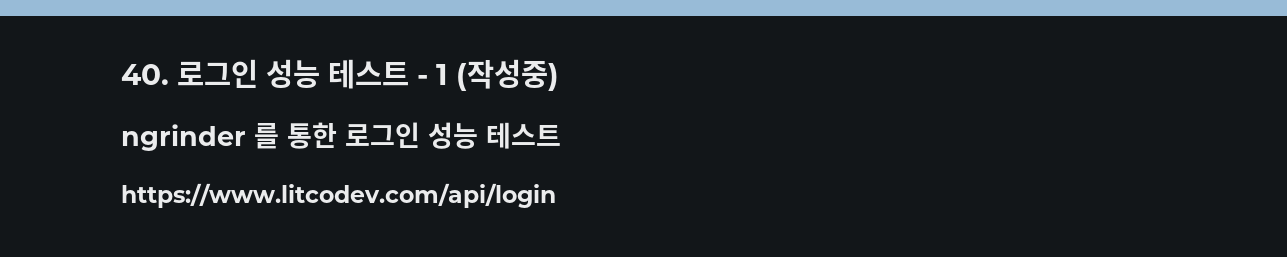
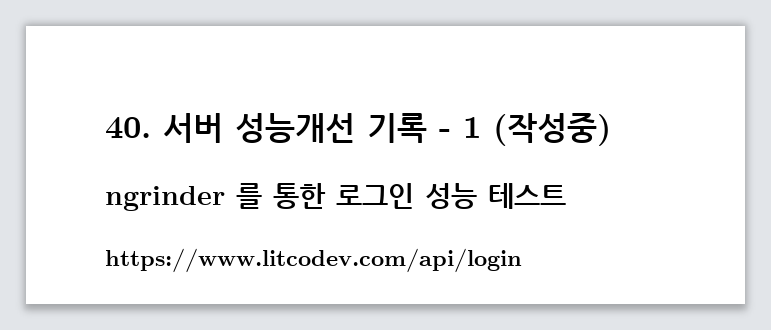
- 40. 로그인 성능 테스트 - 1 (작성중)
+ 40. 서버 성능개선 기록 - 1 (작성중)

